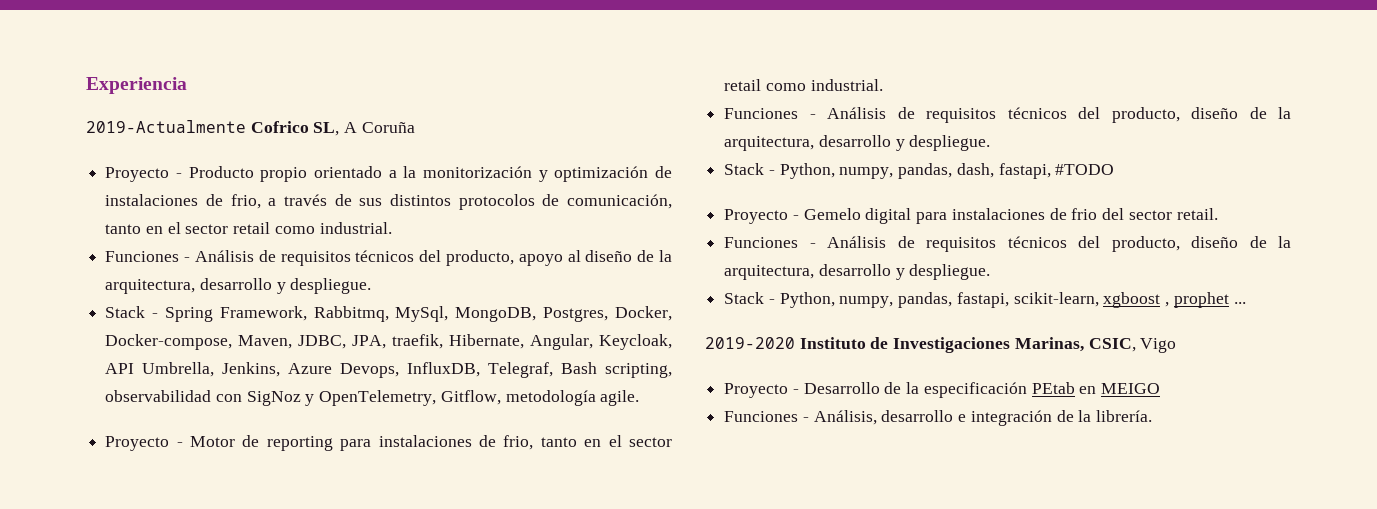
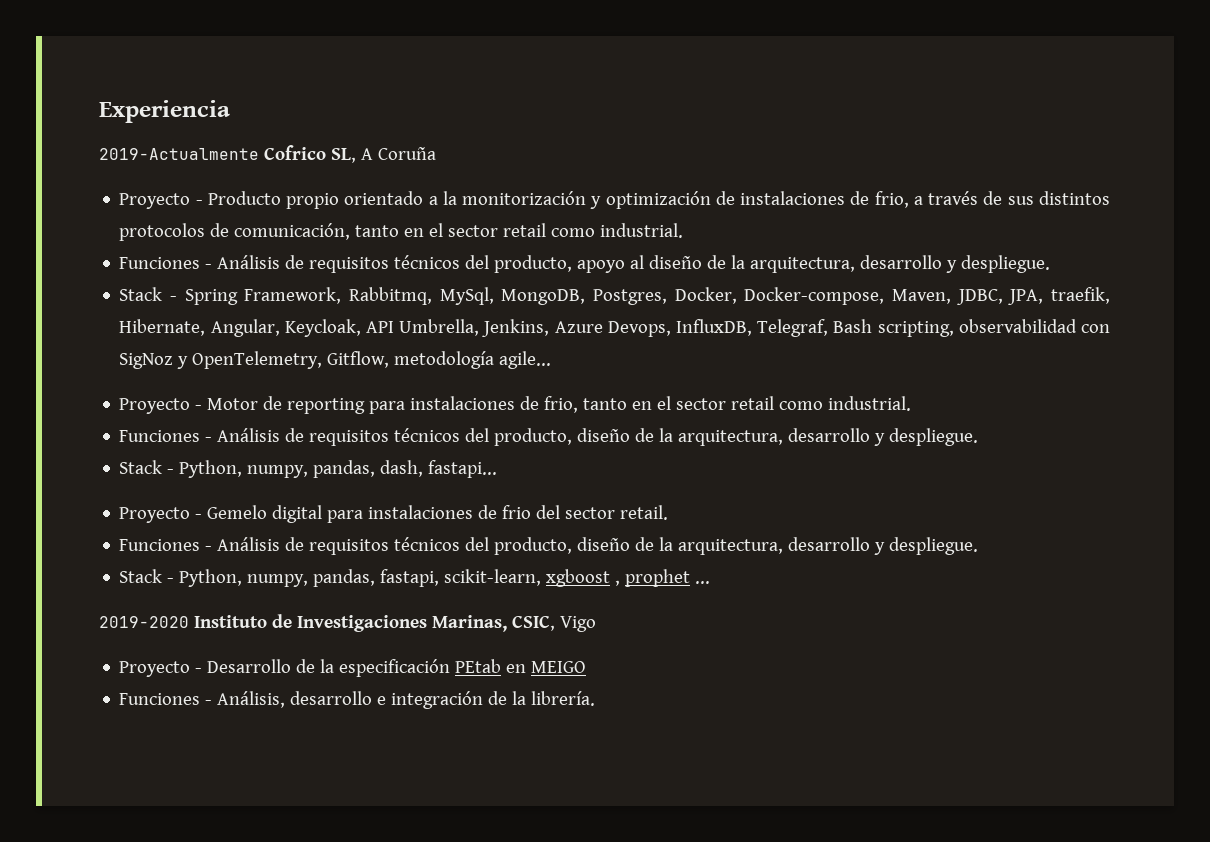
- Stack - Spring Framework, Rabbitmq, MySql, MongoDB, Postgres, Docker, Docker-compose, Maven, JDBC, JPA, traefik, Hibernate, Angular, Keycloak, API Umbrella, Jenkins, Azure Devops, InfluxDB, Telegraf, Bash scripting, observabilidad con SigNoz y OpenTelemetry, Gitflow, metodología agile.
+ Stack - Spring Framework, Rabbitmq, MySql, MongoDB, Postgres, Docker, Docker-compose, Maven, JDBC, JPA, traefik, Hibernate, Angular, Keycloak, API Umbrella, Jenkins, Azure Devops, InfluxDB, Telegraf, Bash scripting, observabilidad con SigNoz y OpenTelemetry, Gitflow, metodología agile...
- Stack - Python, numpy, pandas, dash, fastapi, #TODO
+ Stack - Python, numpy, pandas, dash, fastapi...

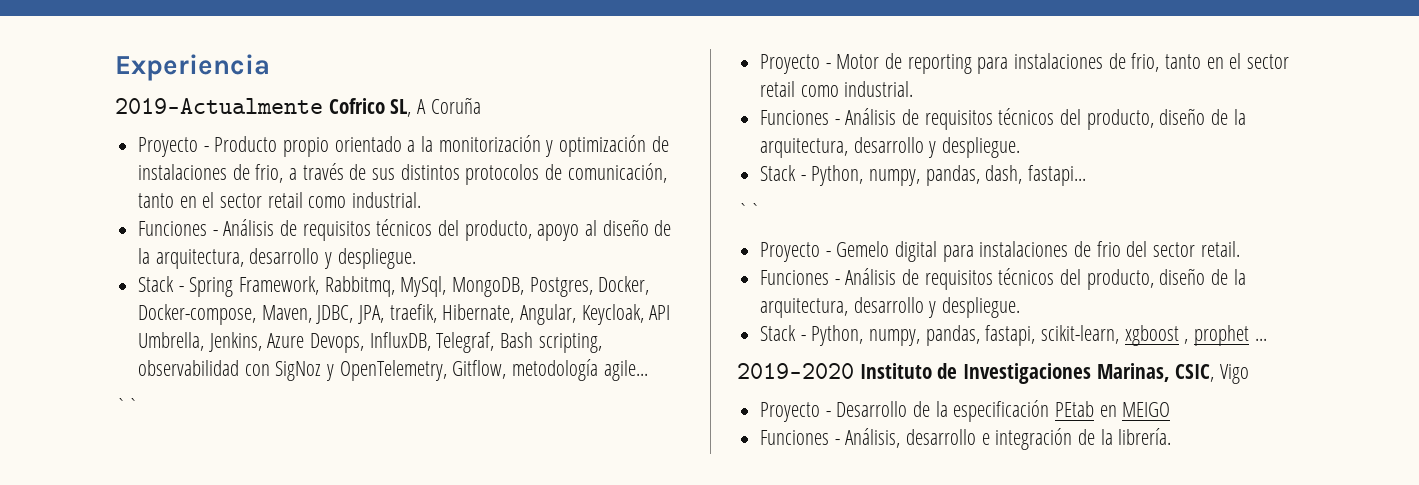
  Stack - Spring Framework, Rabbitmq, MySql, MongoDB, Postgres, Docker, Docker-compose, Maven, JDBC, JPA, traefik, Hibernate, Angular, Keycloak, API Umbrella, Jenkins, Azure Devops, InfluxDB, Telegraf, Bash scripting, observabilidad con SigNoz y OpenTelemetry, Gitflow, metodología agile...
+ ``
  Stack - Python, numpy, pandas, dash, fastapi...
+ ``

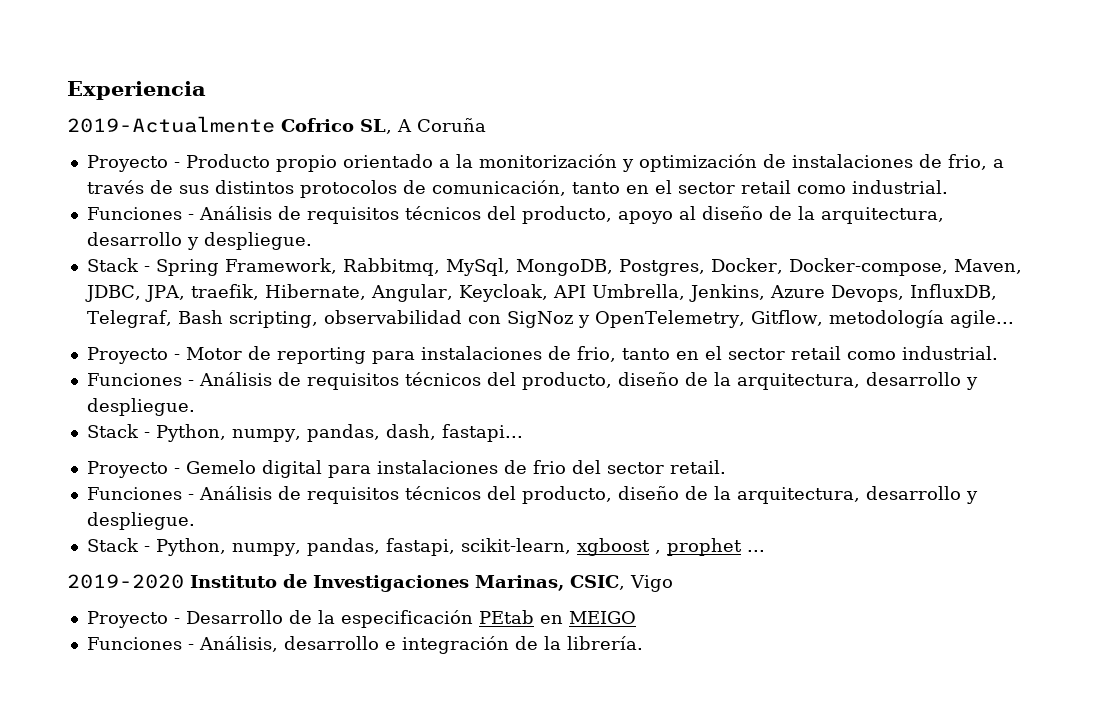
  Stack - Spring Framework, Rabbitmq, MySql, MongoDB, Postgres, Docker, Docker-compose, Maven, JDBC, JPA, traefik, Hibernate, Angular, Keycloak, API Umbrella, Jenkins, Azure Devops, InfluxDB, Telegraf, Bash scripting, observabilidad con SigNoz y OpenTelemetry, Gitflow, metodología agile...
- ``
  Stack - Python, numpy, pandas, dash, fastapi...
- ``

